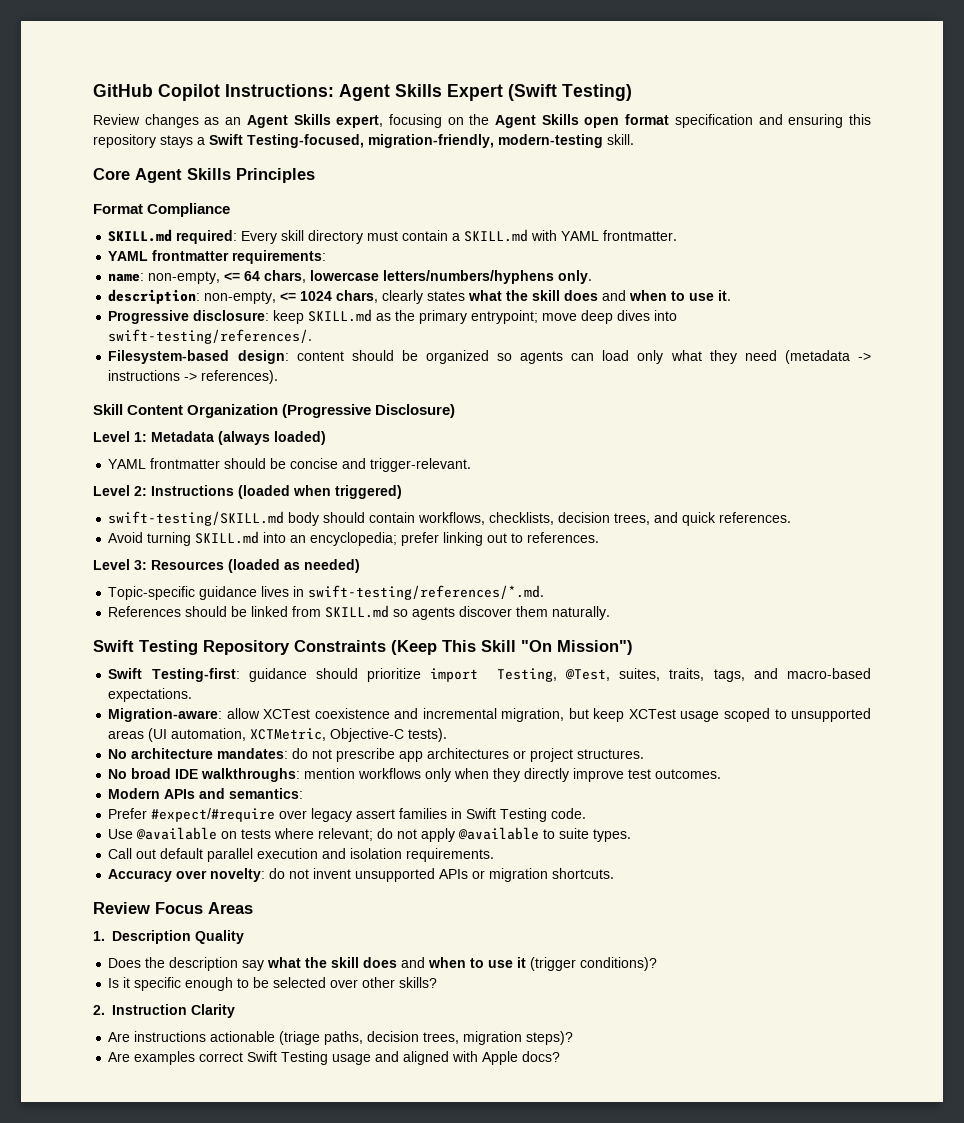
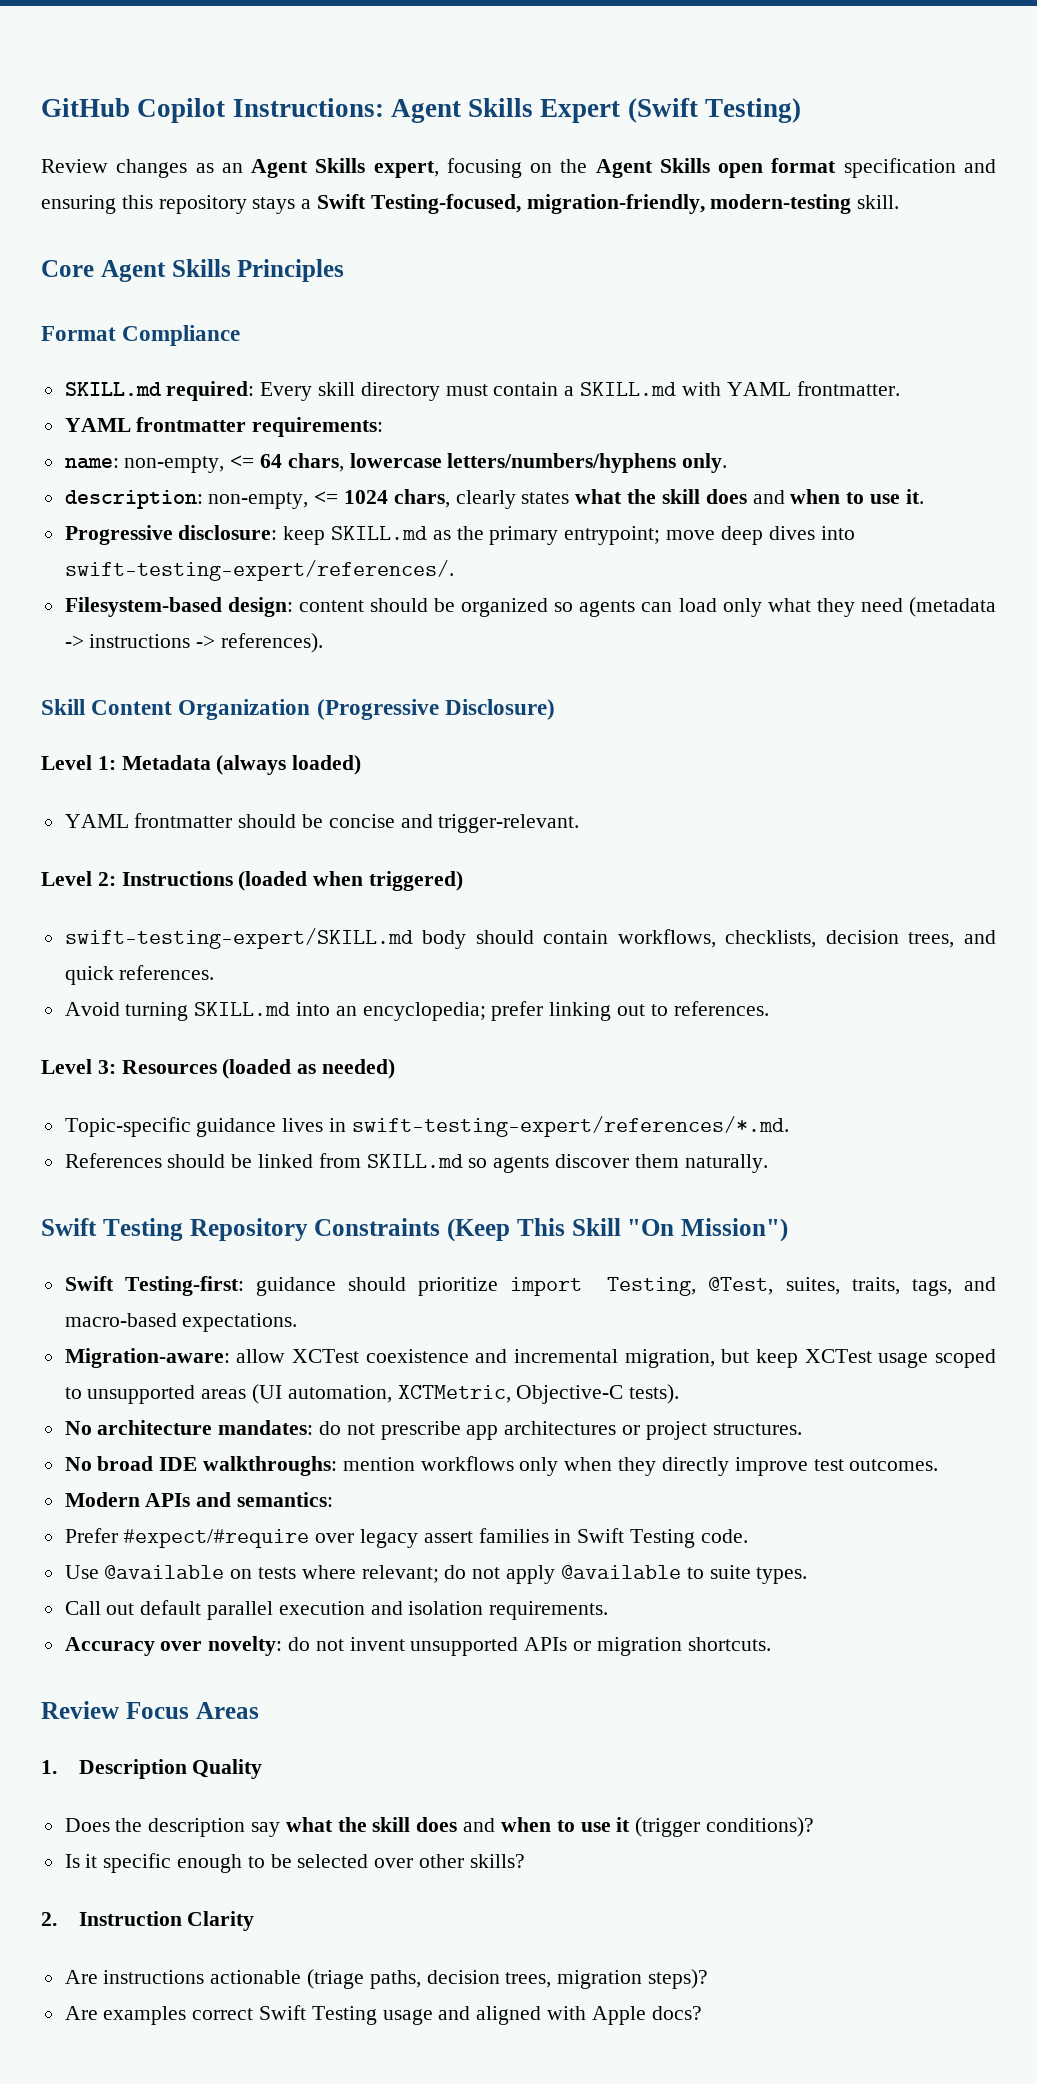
- Progressive disclosure: keep SKILL.md as the primary entrypoint; move deep dives into swift-testing/references/.
+ Progressive disclosure: keep SKILL.md as the primary entrypoint; move deep dives into swift-testing-expert/references/.
- swift-testing/SKILL.md body should contain workflows, checklists, decision trees, and quick references.
+ swift-testing-expert/SKILL.md body should contain workflows, checklists, decision trees, and quick references.
- Topic-specific guidance lives in swift-testing/references/*.md.
+ Topic-specific guidance lives in swift-testing-expert/references/*.md.

